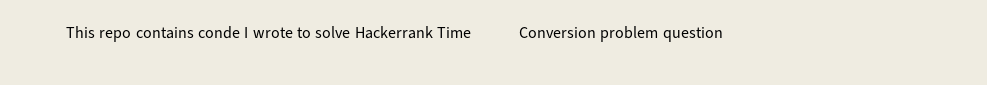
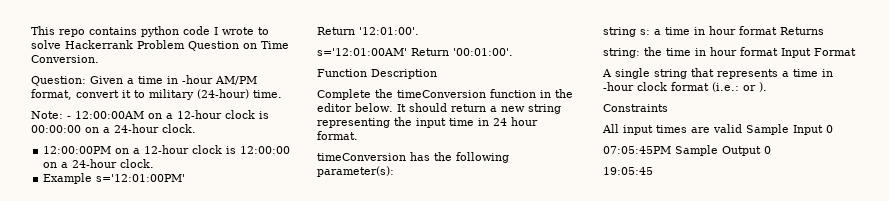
- This repo contains conde I wrote to solve Hackerrank Time Conversion problem question
+ This repo contains python code I wrote to solve Hackerrank Problem Question on Time Conversion.
+ Question: Given a time in -hour AM/PM format, convert it to military (24-hour) time.
+ Note: - 12:00:00AM on a 12-hour clock is 00:00:00 on a 24-hour clock.
+ 12:00:00PM on a 12-hour clock is 12:00:00 on a 24-hour clock.
+ Example s='12:01:00PM'
+ Return '12:01:00'.
+ s='12:01:00AM' Return '00:01:00'.
+ Function Description
+ Complete the timeConversion function in the editor below. It should return a new string representing the input time in 24 hour format.
+ timeConversion has the following parameter(s):
+ string s: a time in hour format Returns
+ string: the time in hour format Input Format
+ A single string that represents a time in -hour clock format (i.e.: or ).
+ Constraints
+ All input times are valid Sample Input 0
+ 07:05:45PM Sample Output 0
+ 19:05:45

